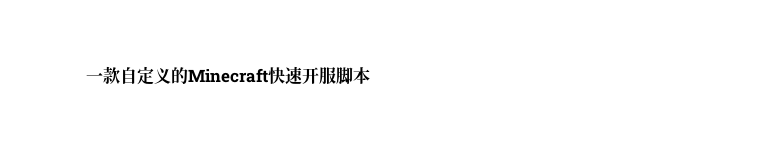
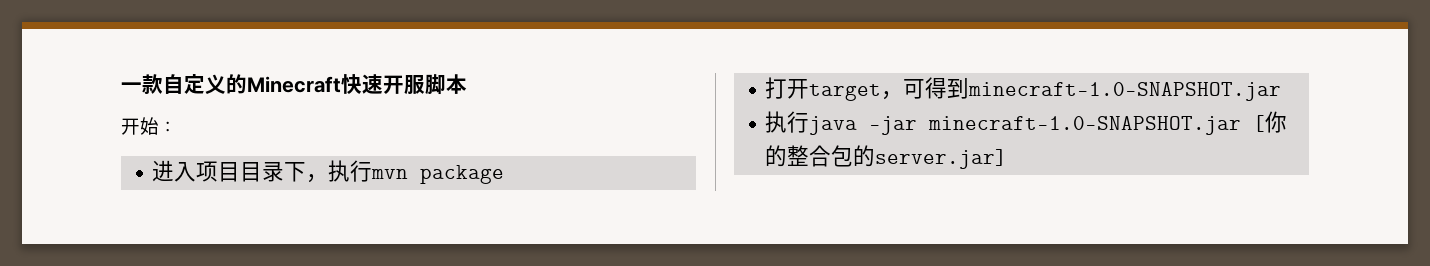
+ 开始：
+ 进入项目目录下，执行mvn package
+ 打开target，可得到minecraft-1.0-SNAPSHOT.jar
+ 执行java -jar minecraft-1.0-SNAPSHOT.jar [你的整合包的server.jar]

